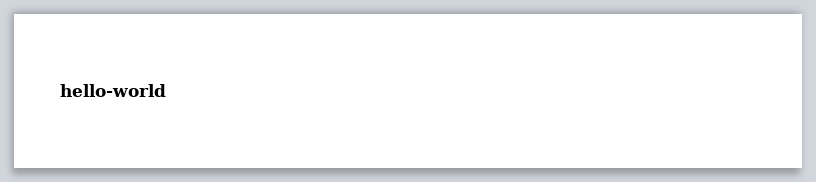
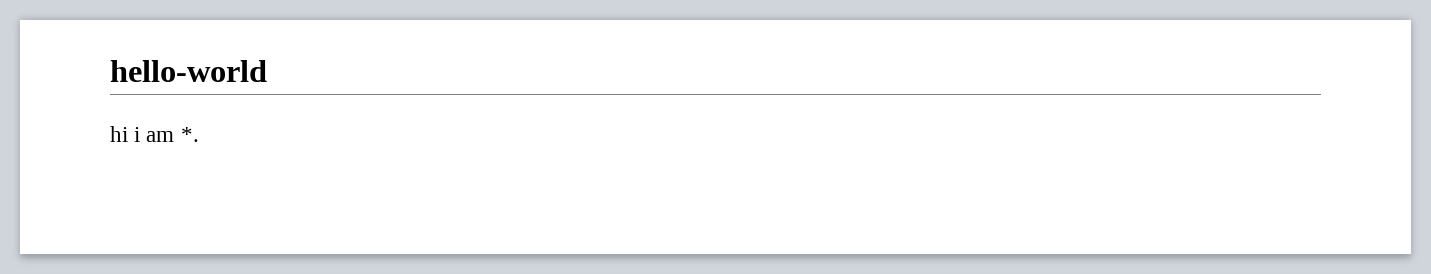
+ hi i am *.

